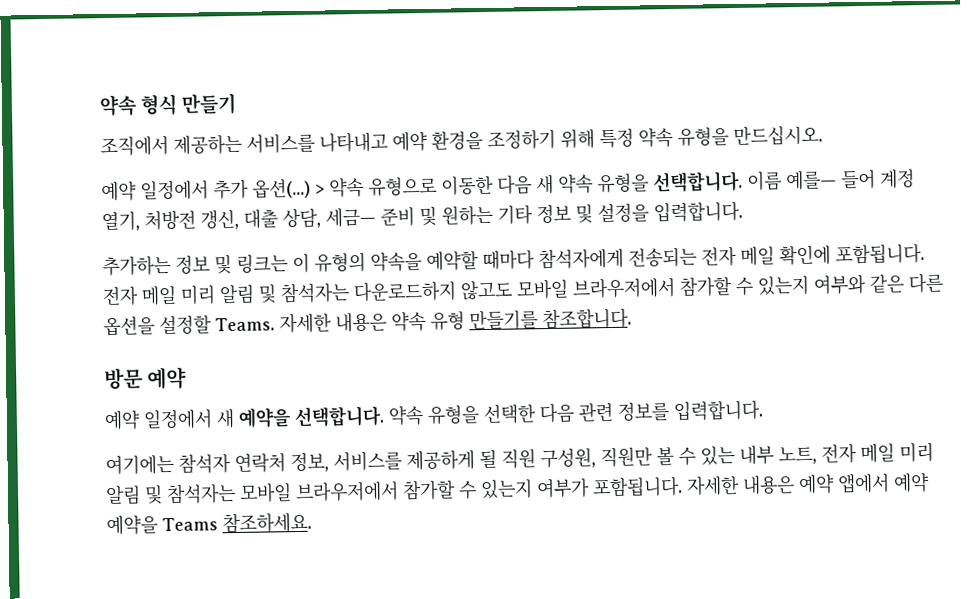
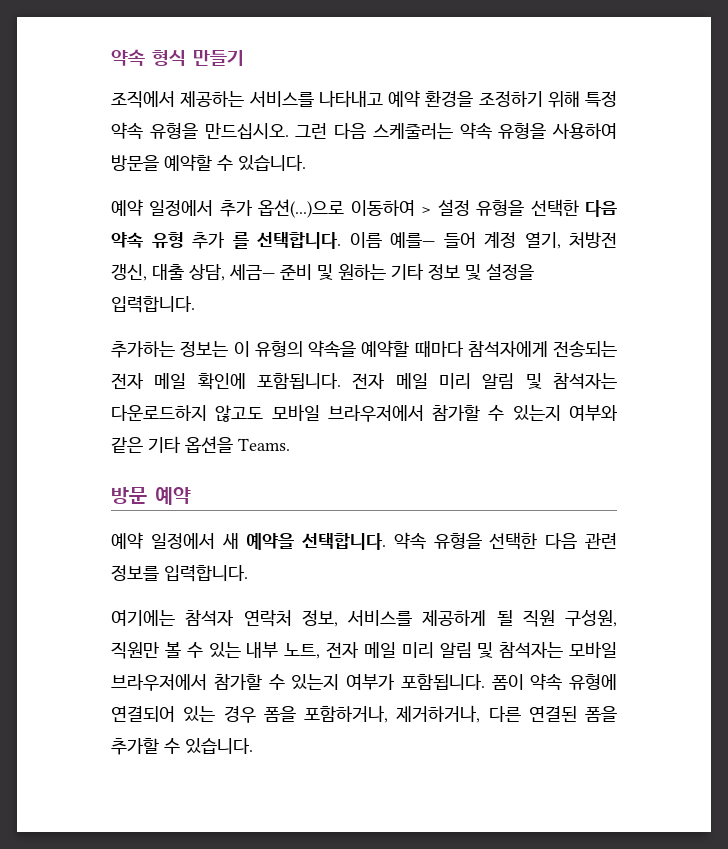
- 조직에서 제공하는 서비스를 나타내고 예약 환경을 조정하기 위해 특정 약속 유형을 만드십시오.
- 예약 일정에서 추가 옵션(...) > 약속 유형으로 이동한 다음 새 약속 유형을 선택합니다.
+ 조직에서 제공하는 서비스를 나타내고 예약 환경을 조정하기 위해 특정 약속 유형을 만드십시오. 그런 다음 스케줄러는 약속 유형을 사용하여 방문을 예약할 수 있습니다.
+ 예약 일정에서 추가 옵션(...)으로 이동하여 > 설정 유형을 선택한 다음 약속 유형 추가 를 선택합니다.
- 추가하는 정보 및 링크는 이 유형의 약속을 예약할 때마다 참석자에게 전송되는 전자 메일 확인에 포함됩니다.
+ 추가하는 정보는 이 유형의 약속을 예약할 때마다 참석자에게 전송되는 전자 메일 확인에 포함됩니다.
- 전자 메일 미리 알림 및 참석자는 다운로드하지 않고도 모바일 브라우저에서 참가할 수 있는지 여부와 같은 다른 옵션을 설정할 Teams. 자세한 내용은 약속 유형 만들기를 참조합니다.
+ 전자 메일 미리 알림 및 참석자는 다운로드하지 않고도 모바일 브라우저에서 참가할 수 있는지 여부와 같은 기타 옵션을 Teams.
- 자세한 내용은 예약 앱에서 예약 예약을 Teams 참조하세요.
+ 폼이 약속 유형에 연결되어 있는 경우 폼을 포함하거나, 제거하거나, 다른 연결된 폼을 추가할 수 있습니다.

